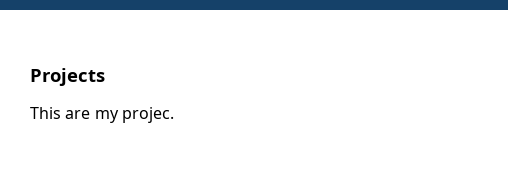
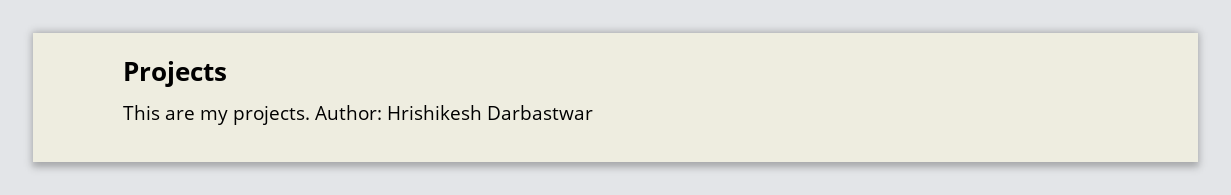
- This are my projec.
+ This are my projects. Author: Hrishikesh Darbastwar

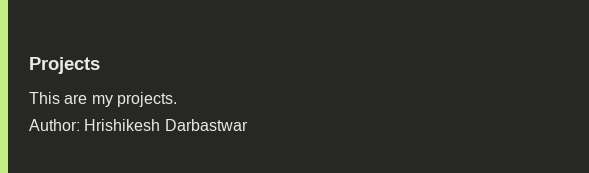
- This are my projects. Author: Hrishikesh Darbastwar
+ This are my projects.
+ Author: Hrishikesh Darbastwar

